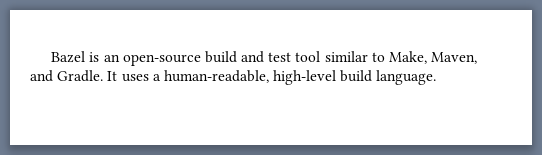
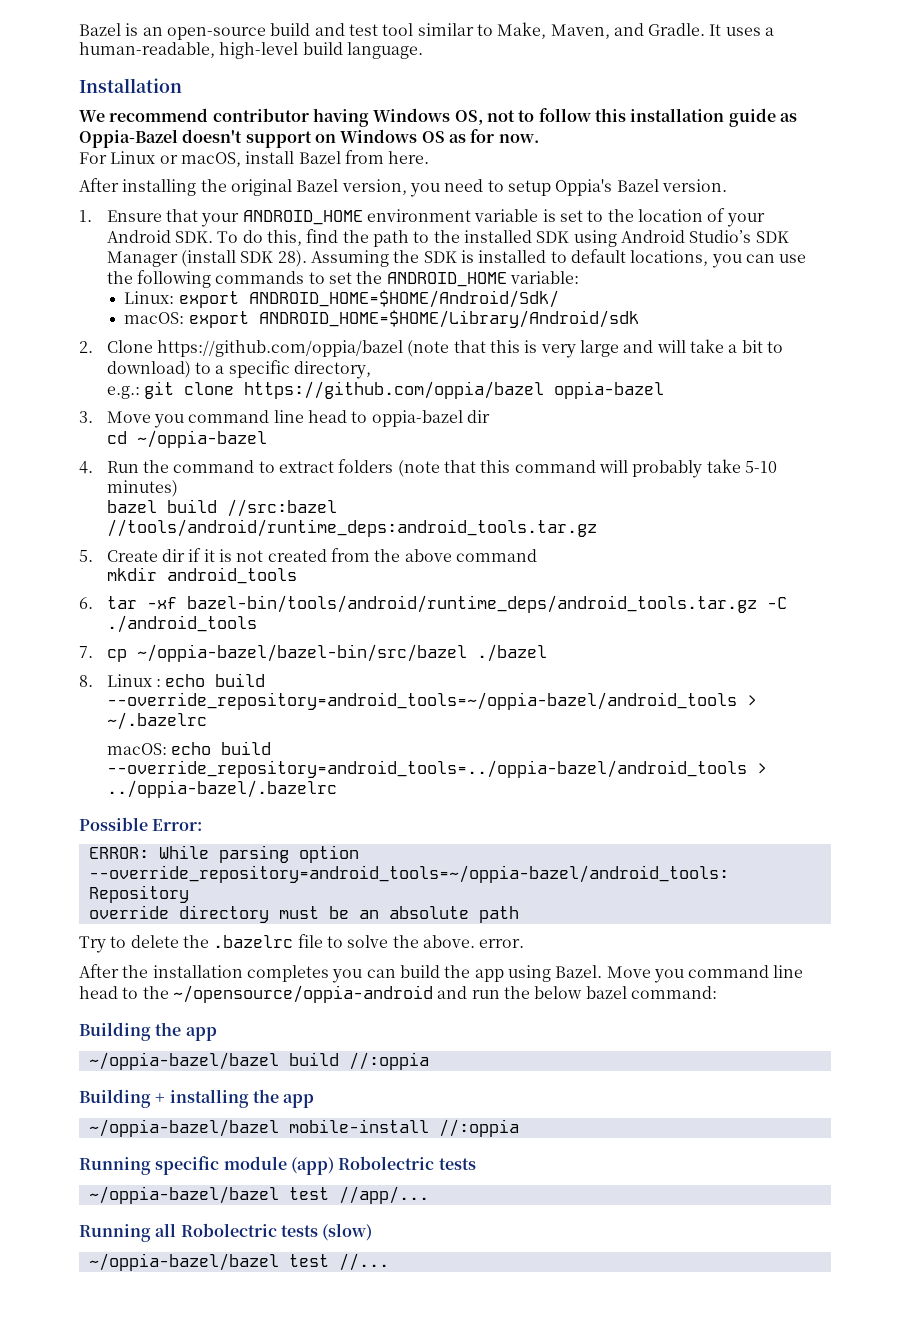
+ Installation
+ We recommend contributor having Windows OS, not to follow this installation guide as Oppia-Bazel doesn't support on Windows OS as for now.
+ For Linux or macOS, install Bazel from here.
+ After installing the original Bazel version, you need to setup Oppia's Bazel version.
+ 1. Ensure that your ANDROID_HOME environment variable is set to the location of your Android SDK. To do this, find the path to the installed SDK using Android Studio’s SDK Manager (install SDK 28). Assuming the SDK is installed to default locations, you can use the following commands to set the ANDROID_HOME variable:
+ Linux: export ANDROID_HOME=$HOME/Android/Sdk/
+ macOS: export ANDROID_HOME=$HOME/Library/Android/sdk
+ 2. Clone https://github.com/oppia/bazel (note that this is very large and will take a bit to download) to a specific directory,
+ e.g.: git clone https://github.com/oppia/bazel oppia-bazel
+ 3. Move you command line head to oppia-bazel dir
+ cd ~/oppia-bazel
+ 4. Run the command to extract folders (note that this command will probably take 5-10 minutes)
+ bazel build //src:bazel //tools/android/runtime_deps:android_tools.tar.gz
+ 5. Create dir if it is not created from the above command
+ mkdir android_tools
+ 6. tar -xf bazel-bin/tools/android/runtime_deps/android_tools.tar.gz -C ./android_tools
+ 7. cp ~/oppia-bazel/bazel-bin/src/bazel ./bazel
+ 8. Linux : echo build --override_repository=android_tools=~/oppia-bazel/android_tools > ~/.bazelrc
+ macOS: echo build --override_repository=android_tools=../oppia-bazel/android_tools > ../oppia-bazel/.bazelrc
+ Possible Error:
+ ERROR: While parsing option --override_repository=android_tools=~/oppia-bazel/android_tools: Repository
+ override directory must be an absolute path
+ Try to delete the .bazelrc file to solve the above. error.
+ After the installation completes you can build the app using Bazel. Move you command line head to the ~/opensource/oppia-android and run the below bazel command:
+ Building the app
+ ~/oppia-bazel/bazel build //:oppia
+ Building + installing the app
+ ~/oppia-bazel/bazel mobile-install //:oppia
+ Running specific module (app) Robolectric tests
+ ~/oppia-bazel/bazel test //app/...
+ Running all Robolectric tests (slow)
+ ~/oppia-bazel/bazel test //...

